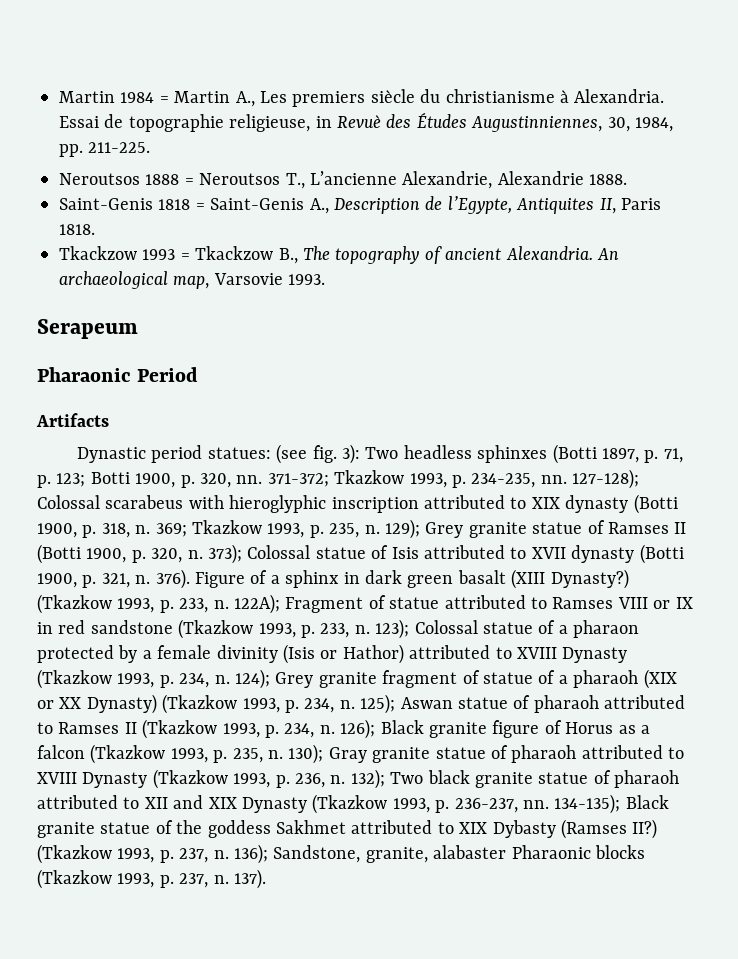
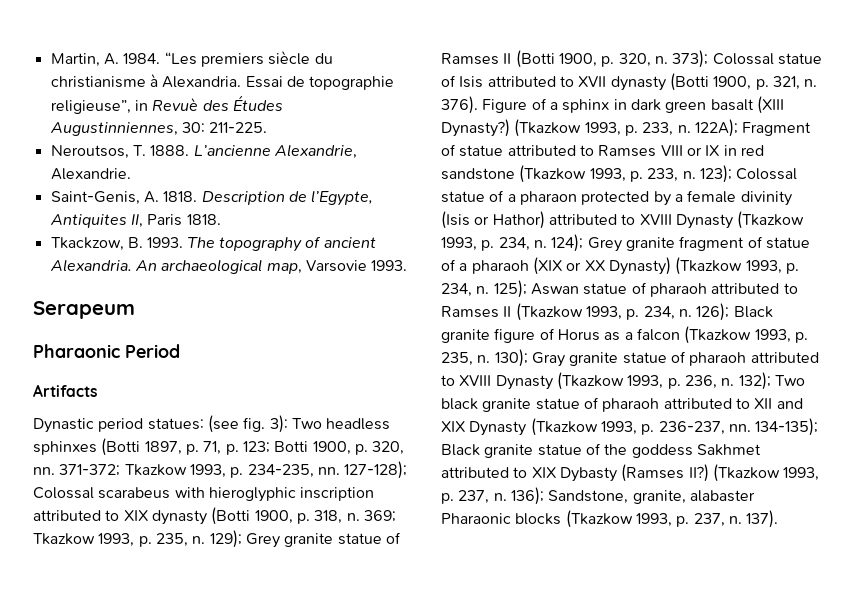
- Martin 1984 = Martin A., Les premiers siècle du christianisme à Alexandria.
+ Martin, A. 1984. “Les premiers siècle du christianisme à Alexandria.
- Essai de topographie religieuse, in Revuè des Études Augustinniennes, 30, 1984, pp. 211-225.
- Neroutsos 1888 = Neroutsos T., L’ancienne Alexandrie, Alexandrie 1888.
- Saint-Genis 1818 = Saint-Genis A., Description de l’Egypte, Antiquites II, Paris 1818.
+ Essai de topographie religieuse”, in Revuè des Études Augustinniennes, 30: 211-225.
+ Neroutsos, T. 1888. L’ancienne Alexandrie, Alexandrie.
+ Saint-Genis, A. 1818. Description de l’Egypte, Antiquites II, Paris 1818.
- Tkackzow 1993 = Tkackzow B., The topography of ancient Alexandria.
+ Tkackzow, B. 1993. The topography of ancient Alexandria.

